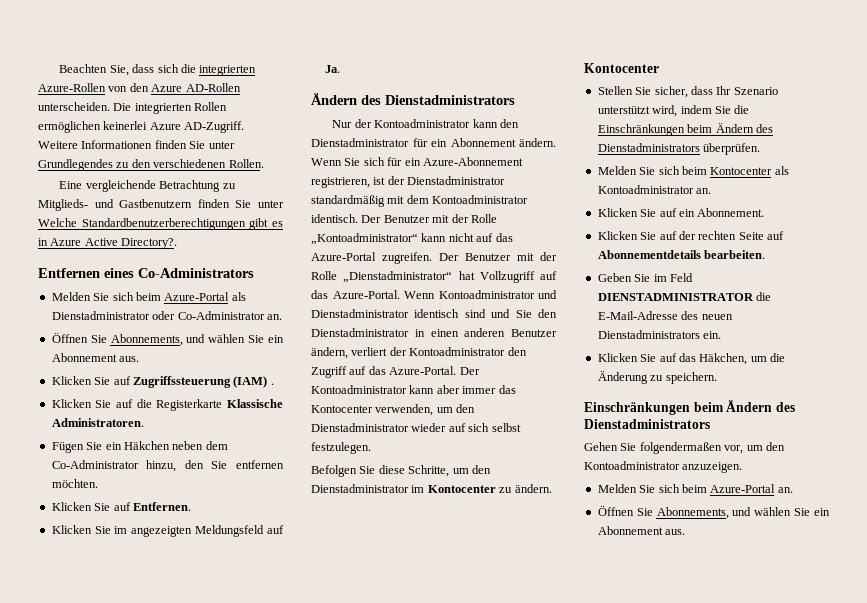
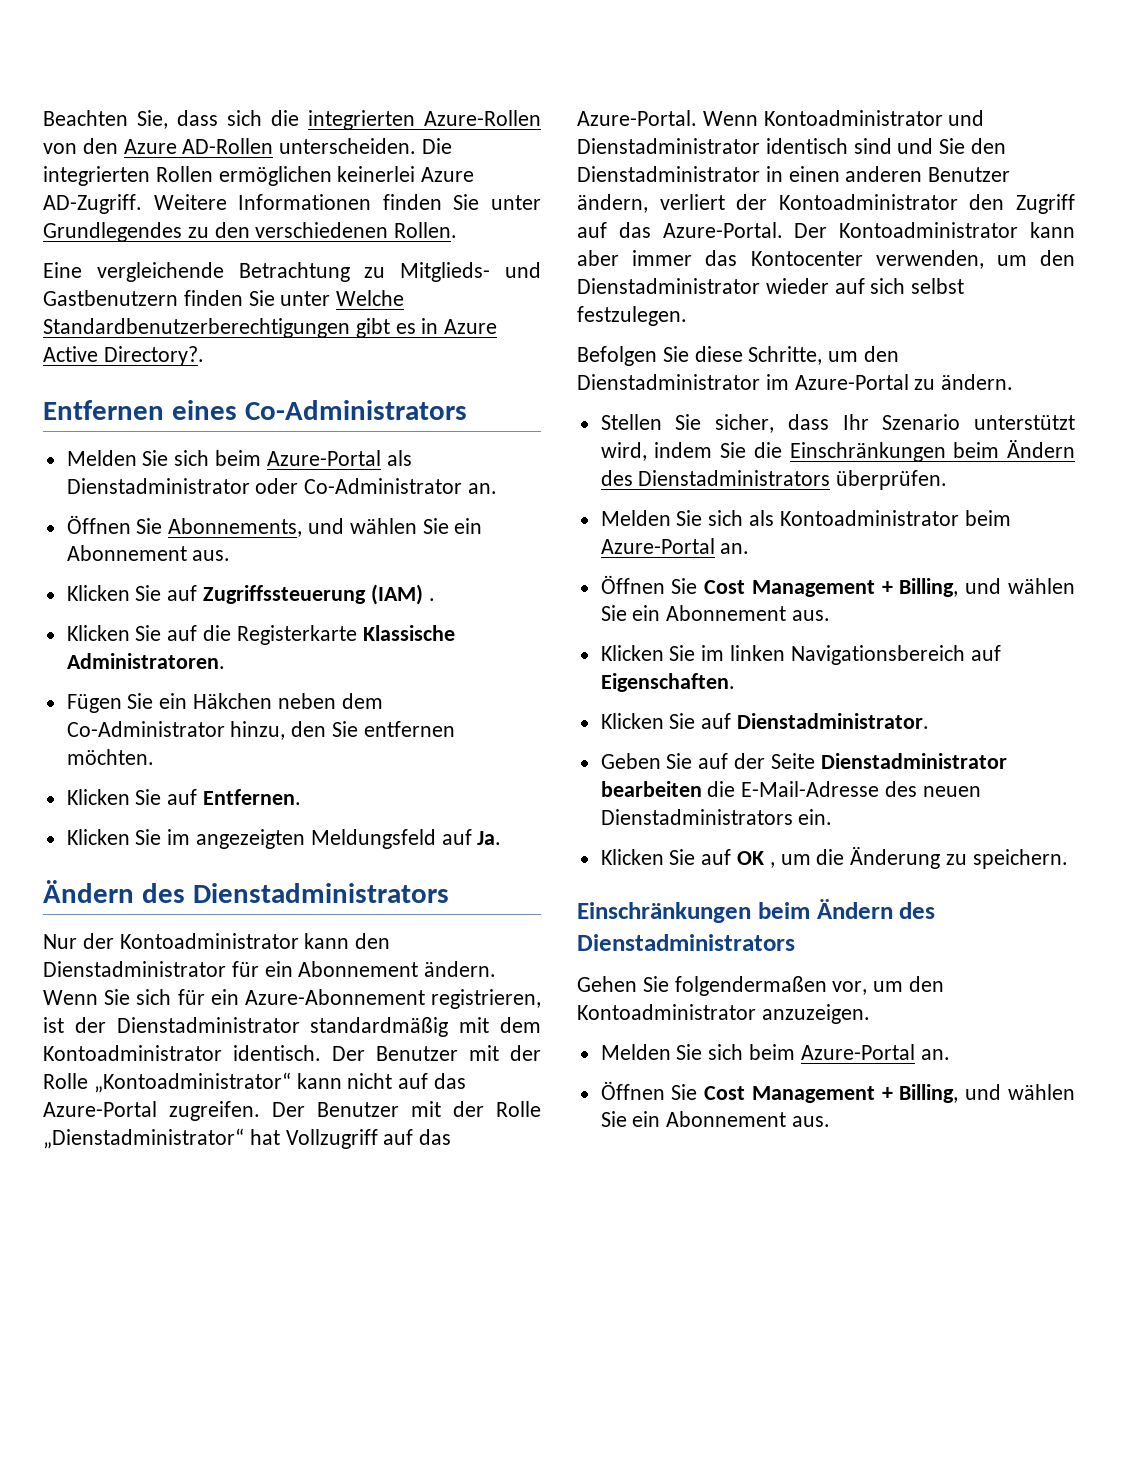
- Befolgen Sie diese Schritte, um den Dienstadministrator im Kontocenter zu ändern.
- Kontocenter
+ Befolgen Sie diese Schritte, um den Dienstadministrator im Azure-Portal zu ändern.
- Melden Sie sich beim Kontocenter als Kontoadministrator an.
- Klicken Sie auf ein Abonnement.
- Klicken Sie auf der rechten Seite auf Abonnementdetails bearbeiten.
- Geben Sie im Feld DIENSTADMINISTRATOR die E-Mail-Adresse des neuen Dienstadministrators ein.
+ Melden Sie sich als Kontoadministrator beim Azure-Portal an.
+ Öffnen Sie Cost Management + Billing, und wählen Sie ein Abonnement aus.
+ Klicken Sie im linken Navigationsbereich auf Eigenschaften.
+ Klicken Sie auf Dienstadministrator.
+ Geben Sie auf der Seite Dienstadministrator bearbeiten die E-Mail-Adresse des neuen Dienstadministrators ein.
- Klicken Sie auf das Häkchen, um die Änderung zu speichern.
+ Klicken Sie auf OK , um die Änderung zu speichern.
  Melden Sie sich beim Azure-Portal an.
- Öffnen Sie Abonnements, und wählen Sie ein Abonnement aus.
+ Öffnen Sie Cost Management + Billing, und wählen Sie ein Abonnement aus.

